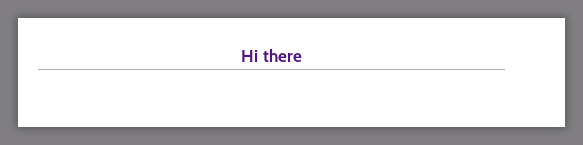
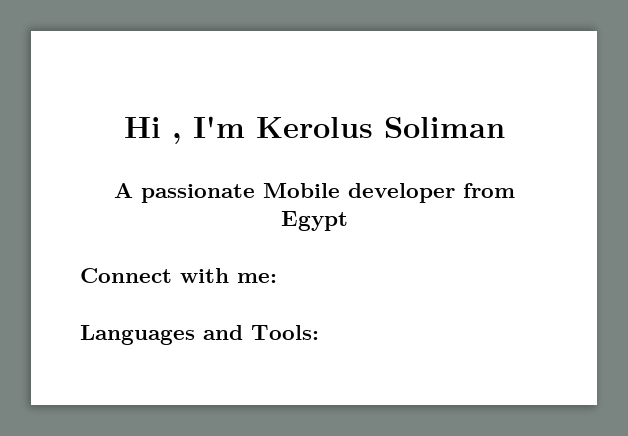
- Hi there
+ Hi , I'm Kerolus Soliman
+ A passionate Mobile developer from Egypt
+ Connect with me:
+ Languages and Tools:

